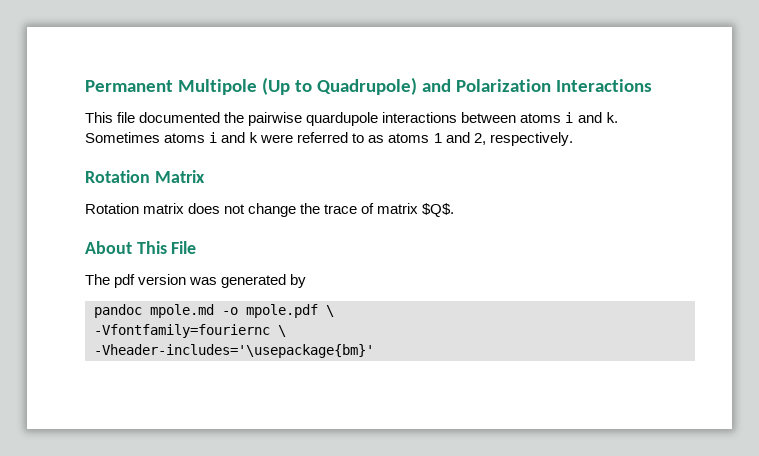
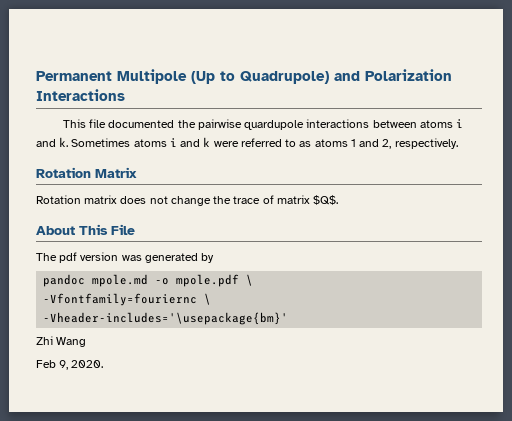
+ Zhi Wang
+ Feb 9, 2020.

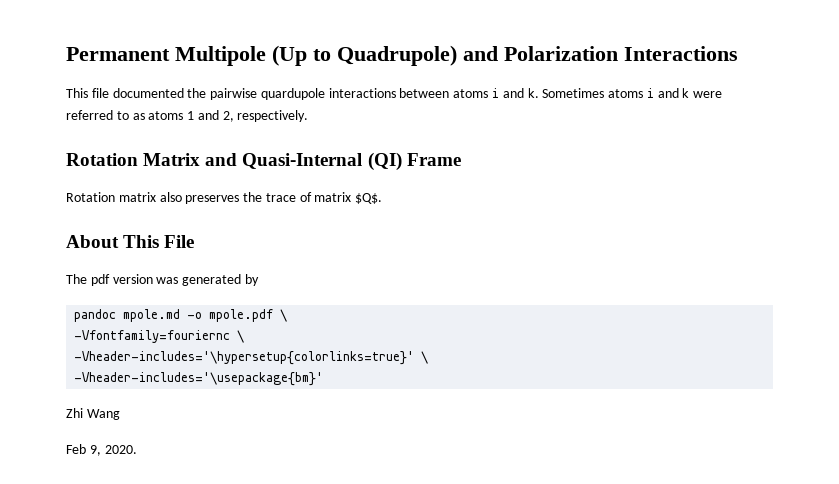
- Rotation Matrix
+ Rotation Matrix and Quasi-Internal (QI) Frame
- Rotation matrix does not change the trace of matrix $Q$.
+ Rotation matrix also preserves the trace of matrix $Q$.
+ -Vheader-includes='\hypersetup{colorlinks=true}' \

